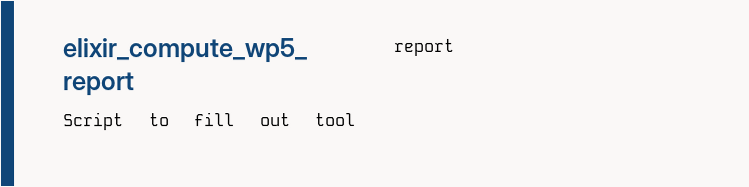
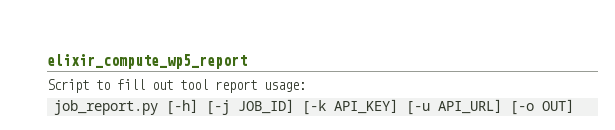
- Script to fill out tool report
+ Script to fill out tool report usage:
+ job_report.py [-h] [-j JOB_ID] [-k API_KEY] [-u API_URL] [-o OUT]

